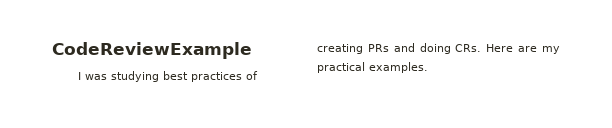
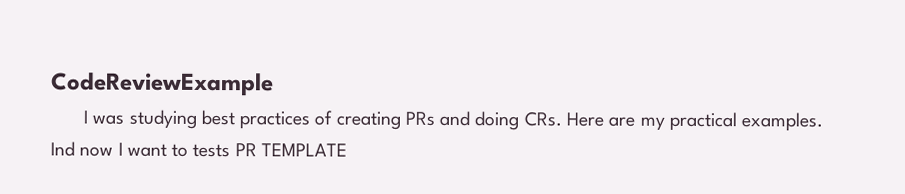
+ Ind now I want to tests PR TEMPLATE

